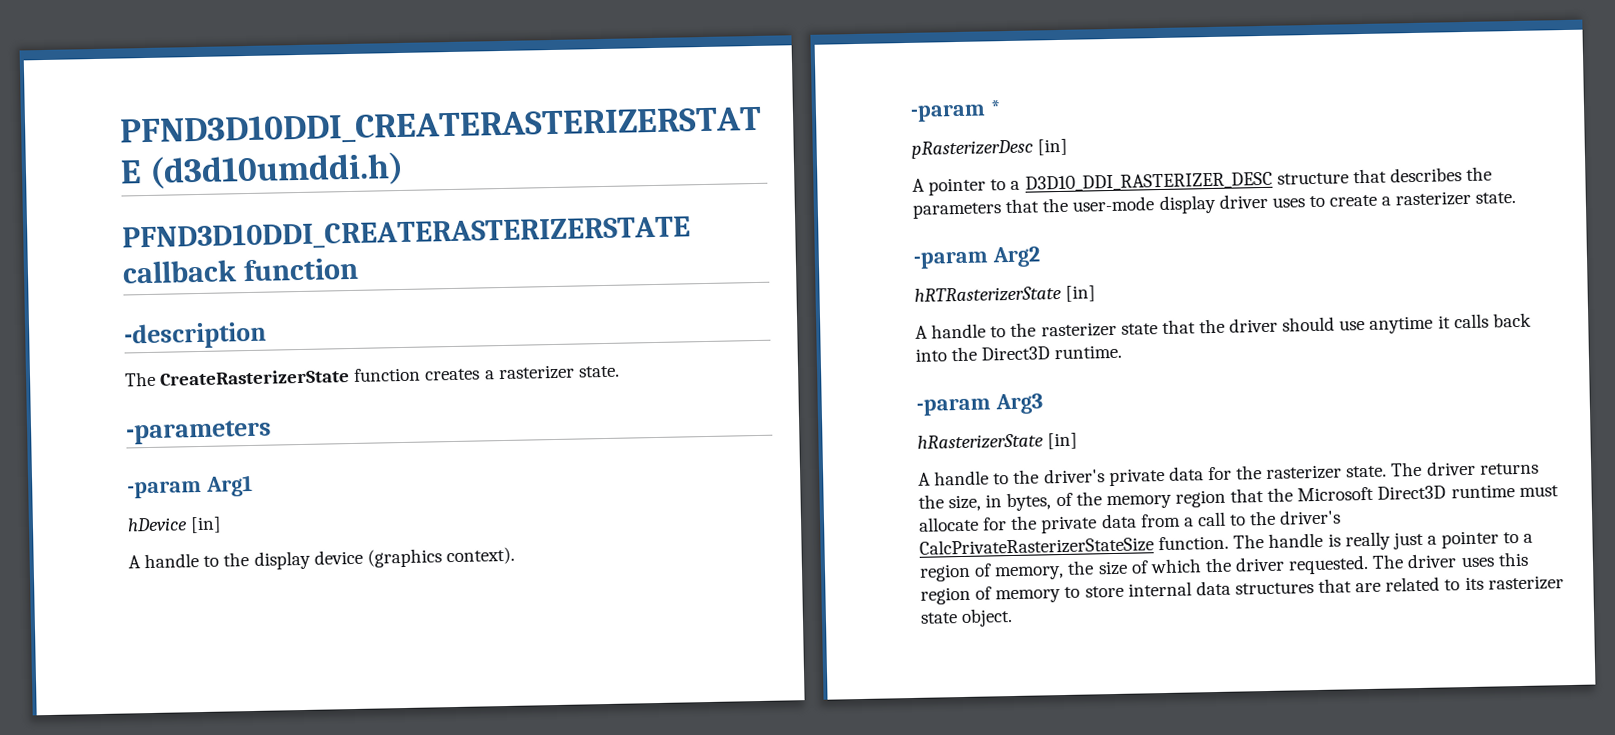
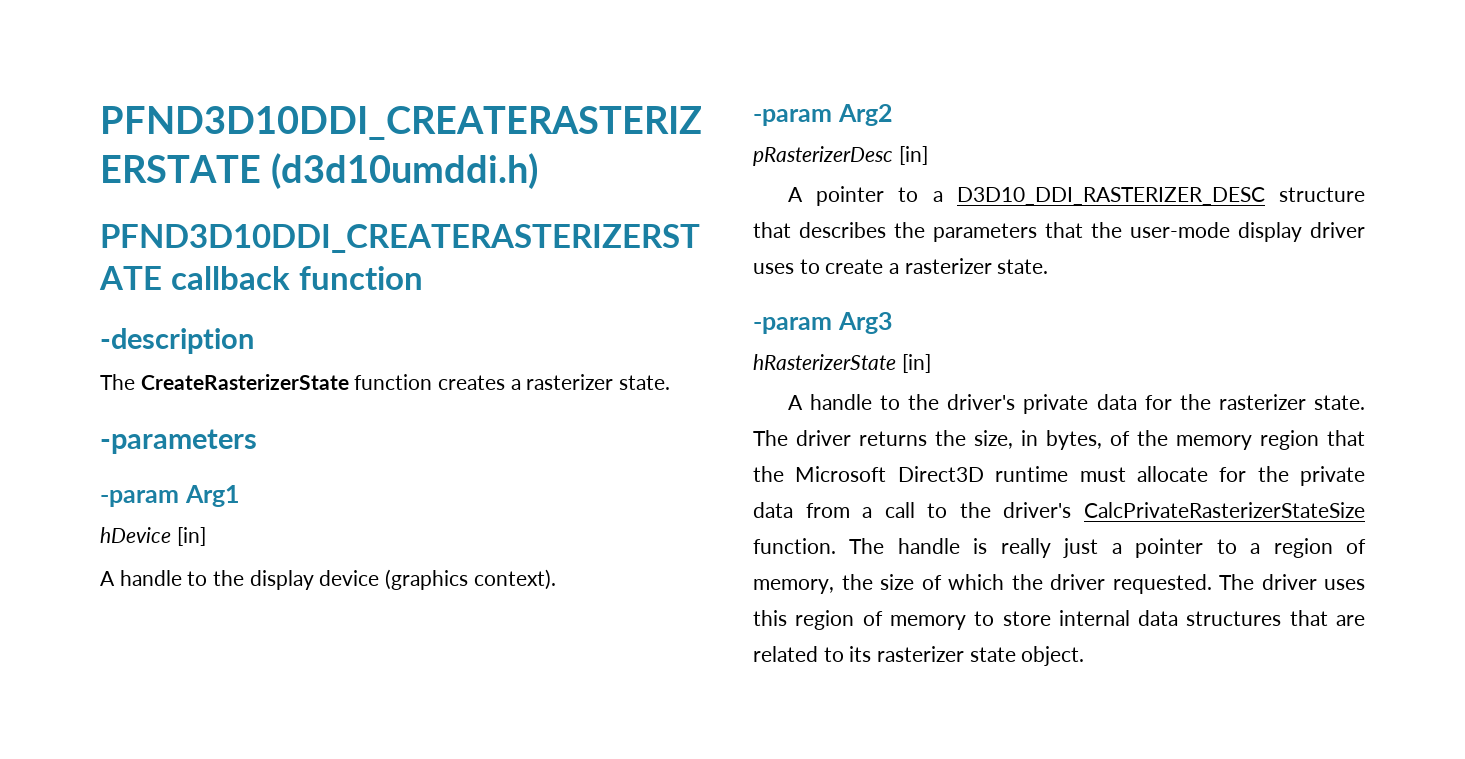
- -param *
+ -param Arg2
- -param Arg2
- hRTRasterizerState [in]
- A handle to the rasterizer state that the driver should use anytime it calls back into the Direct3D runtime.

